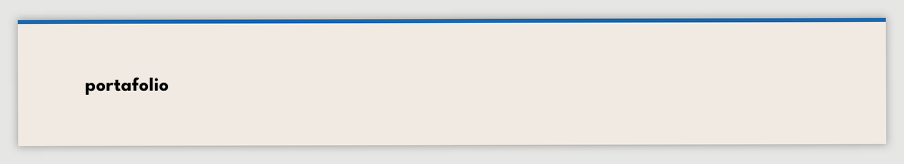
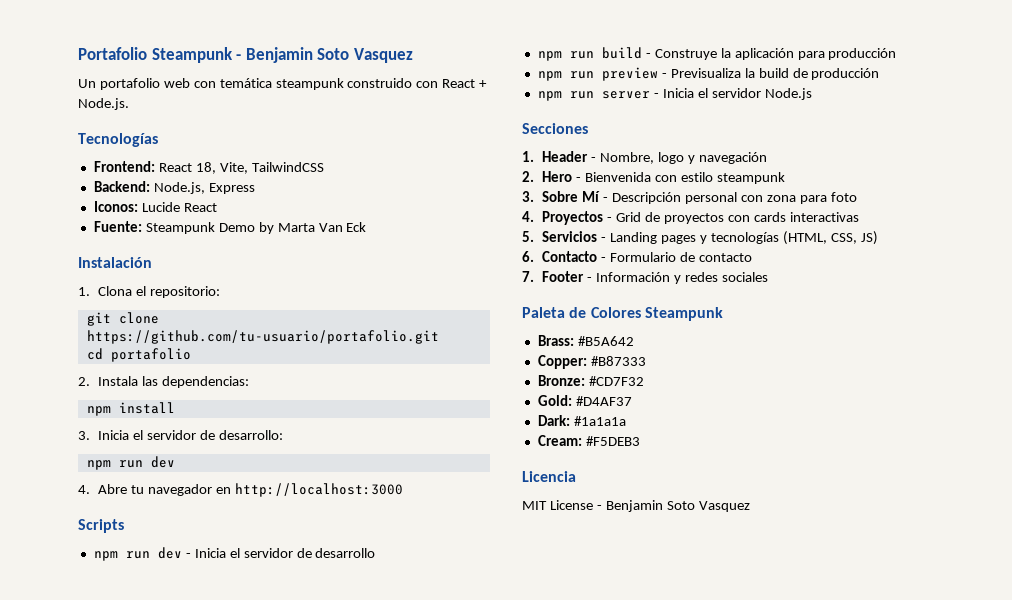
- portafolio
+ Portafolio Steampunk - Benjamin Soto Vasquez
+ Un portafolio web con temática steampunk construido con React + Node.js.
+ Tecnologías
+ Frontend: React 18, Vite, TailwindCSS
+ Backend: Node.js, Express
+ Iconos: Lucide React
+ Fuente: Steampunk Demo by Marta Van Eck
+ Instalación
+ 1. Clona el repositorio:
+ git clone https://github.com/tu-usuario/portafolio.git
+ cd portafolio
+ 2. Instala las dependencias:
+ npm install
+ 3. Inicia el servidor de desarrollo:
+ npm run dev
+ 4. Abre tu navegador en http://localhost:3000
+ Scripts
+ npm run dev - Inicia el servidor de desarrollo
+ npm run build - Construye la aplicación para producción
+ npm run preview - Previsualiza la build de producción
+ npm run server - Inicia el servidor Node.js
+ Secciones
+ 1. Header - Nombre, logo y navegación
+ 2. Hero - Bienvenida con estilo steampunk
+ 3. Sobre Mí - Descripción personal con zona para foto
+ 4. Proyectos - Grid de proyectos con cards interactivas
+ 5. Servicios - Landing pages y tecnologías (HTML, CSS, JS)
+ 6. Contacto - Formulario de contacto
+ 7. Footer - Información y redes sociales
+ Paleta de Colores Steampunk
+ Brass: #B5A642
+ Copper: #B87333
+ Bronze: #CD7F32
+ Gold: #D4AF37
+ Dark: #1a1a1a
+ Cream: #F5DEB3
+ Licencia
+ MIT License - Benjamin Soto Vasquez

